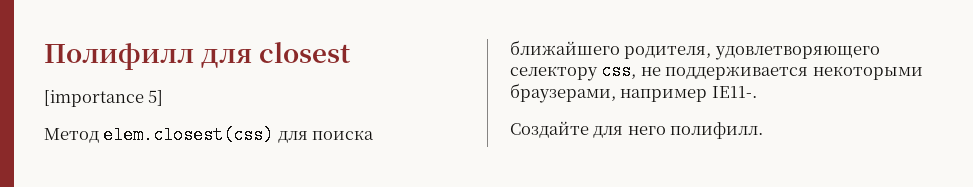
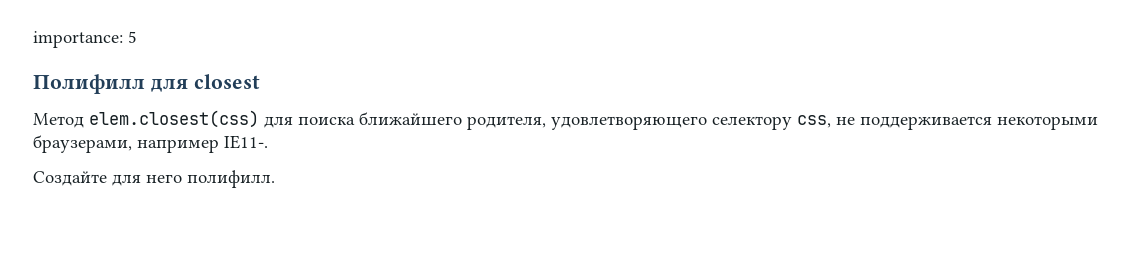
+ importance: 5
- [importance 5]

